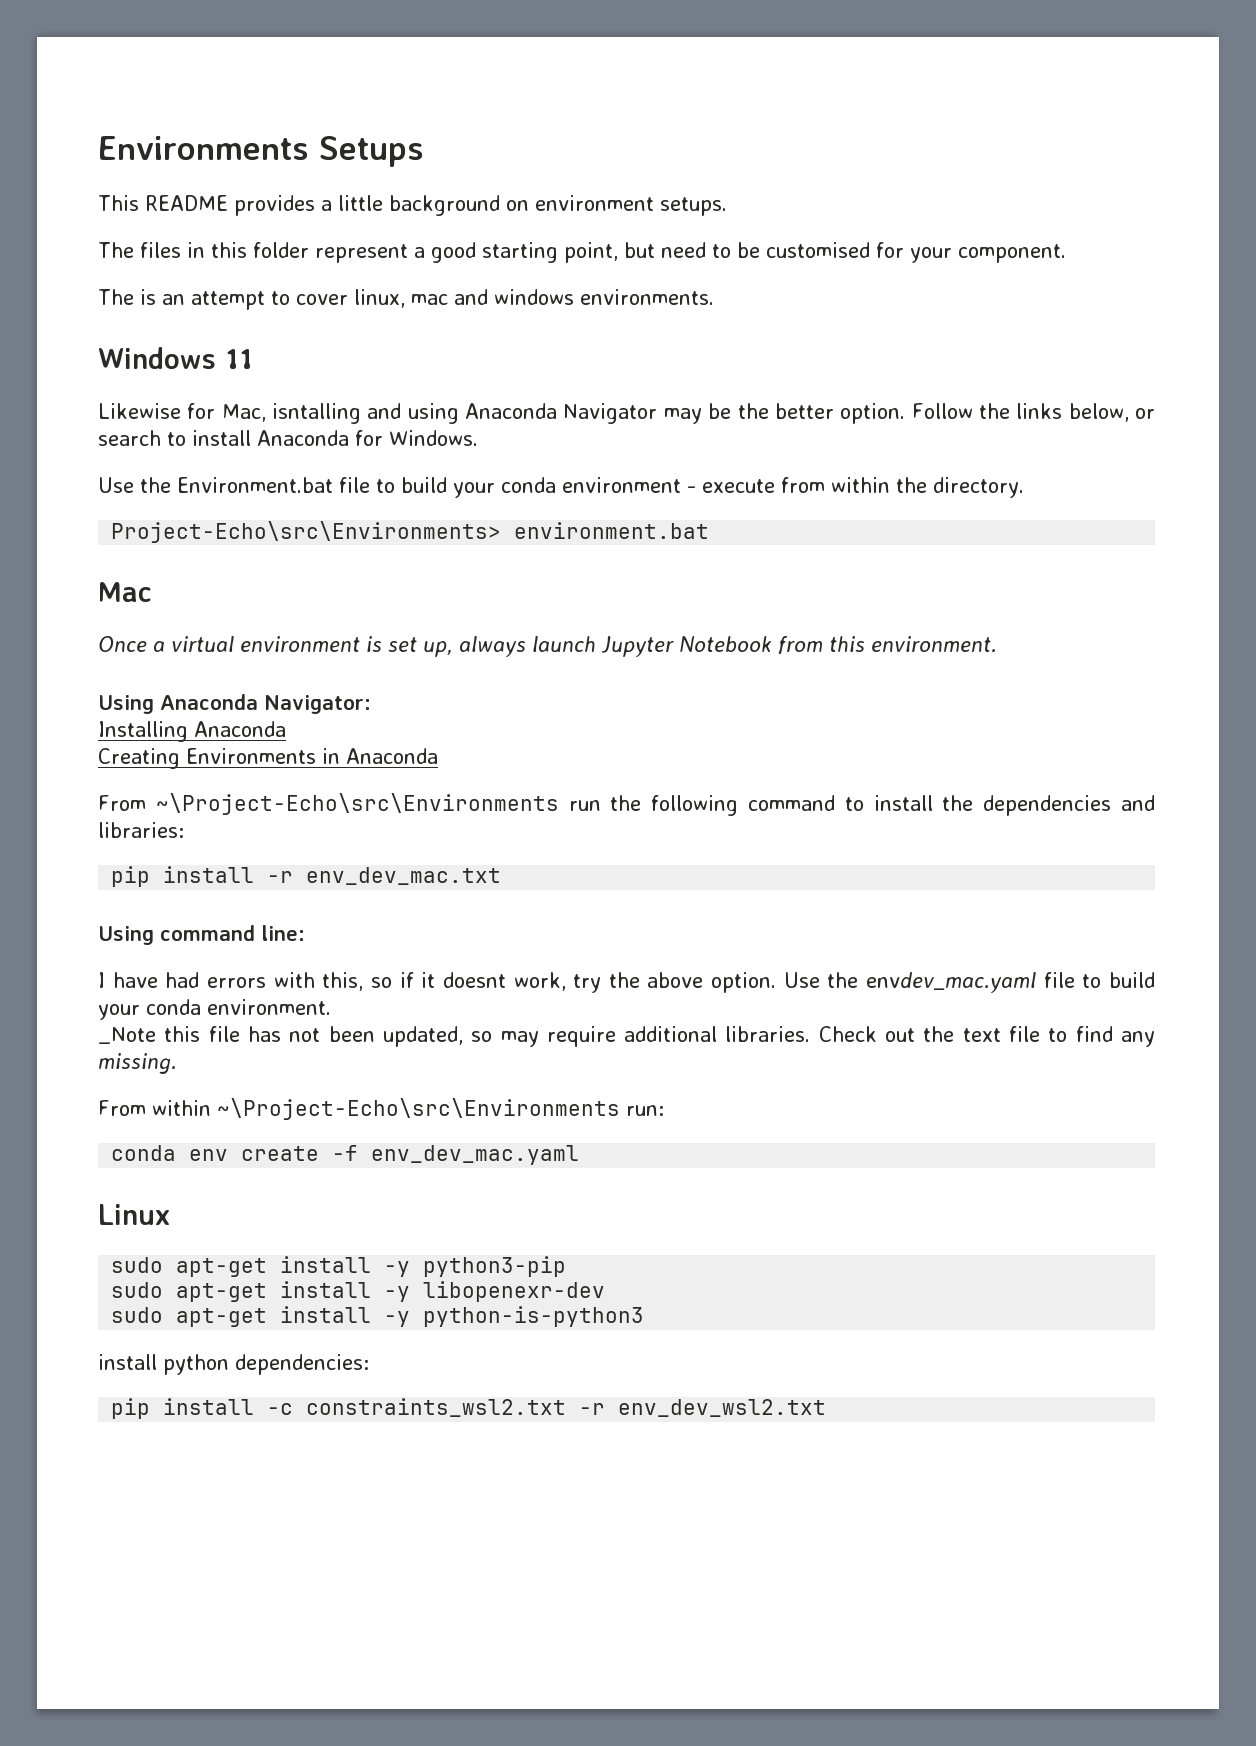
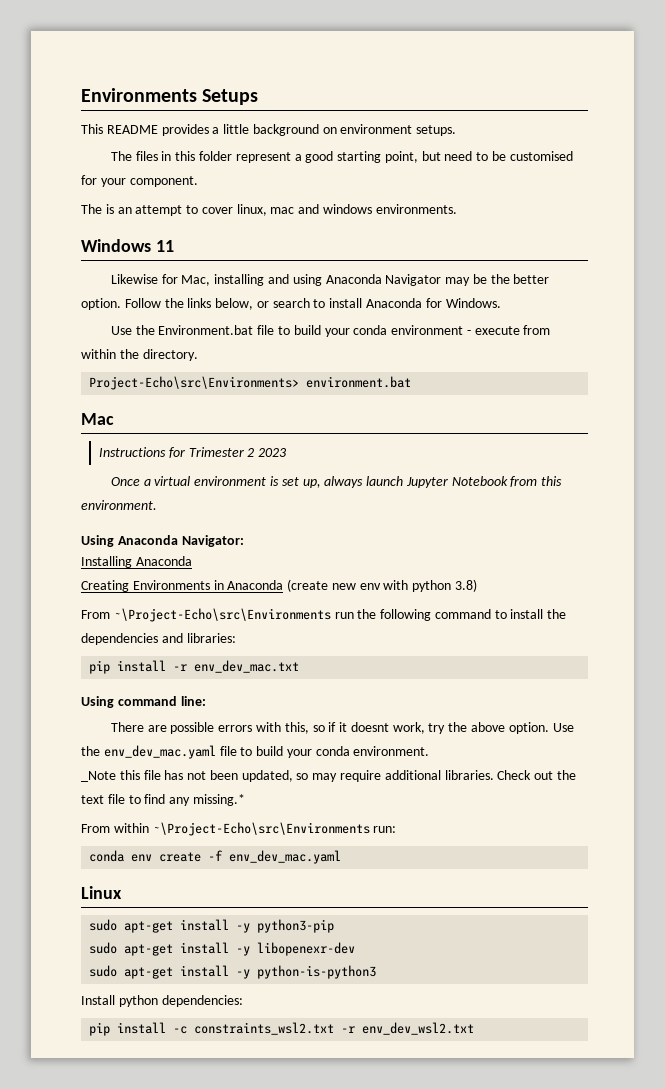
- Likewise for Mac, isntalling and using Anaconda Navigator may be the better option.
+ Likewise for Mac, installing and using Anaconda Navigator may be the better option.
+ Instructions for Trimester 2 2023
- Creating Environments in Anaconda
+ Creating Environments in Anaconda (create new env with python 3.8)
- I have had errors with this, so if it doesnt work, try the above option.
+ There are possible errors with this, so if it doesnt work, try the above option.
- Use the envdev_mac.yaml file to build your conda environment.
+ Use the env_dev_mac.yaml file to build your conda environment.
- Check out the text file to find any missing.
+ Check out the text file to find any missing.*
- install python dependencies:
+ Install python dependencies:

